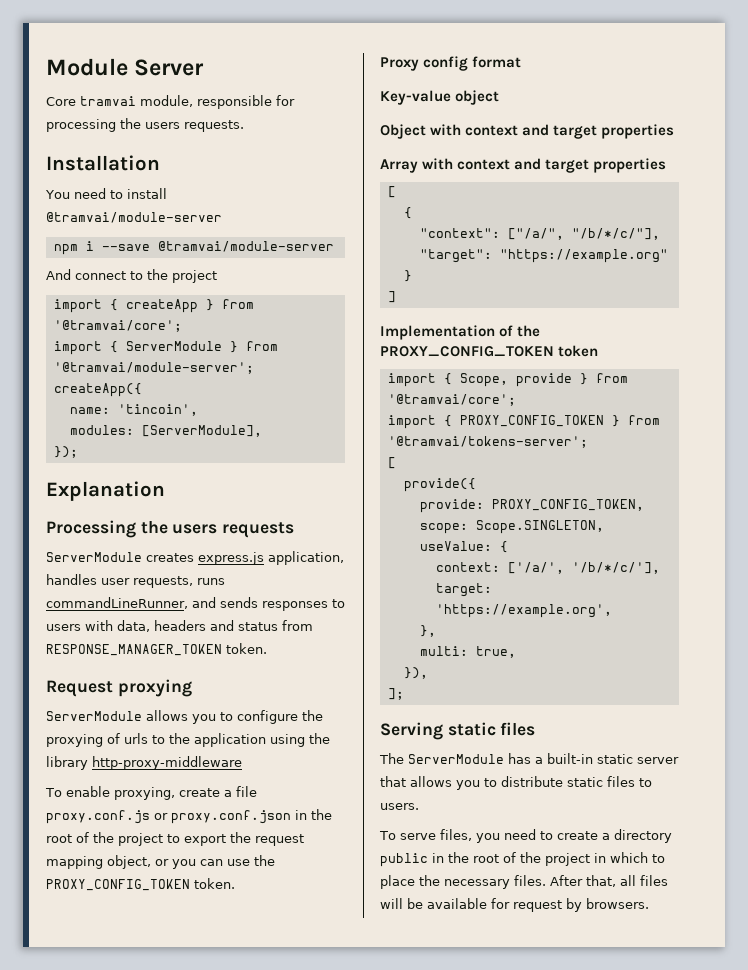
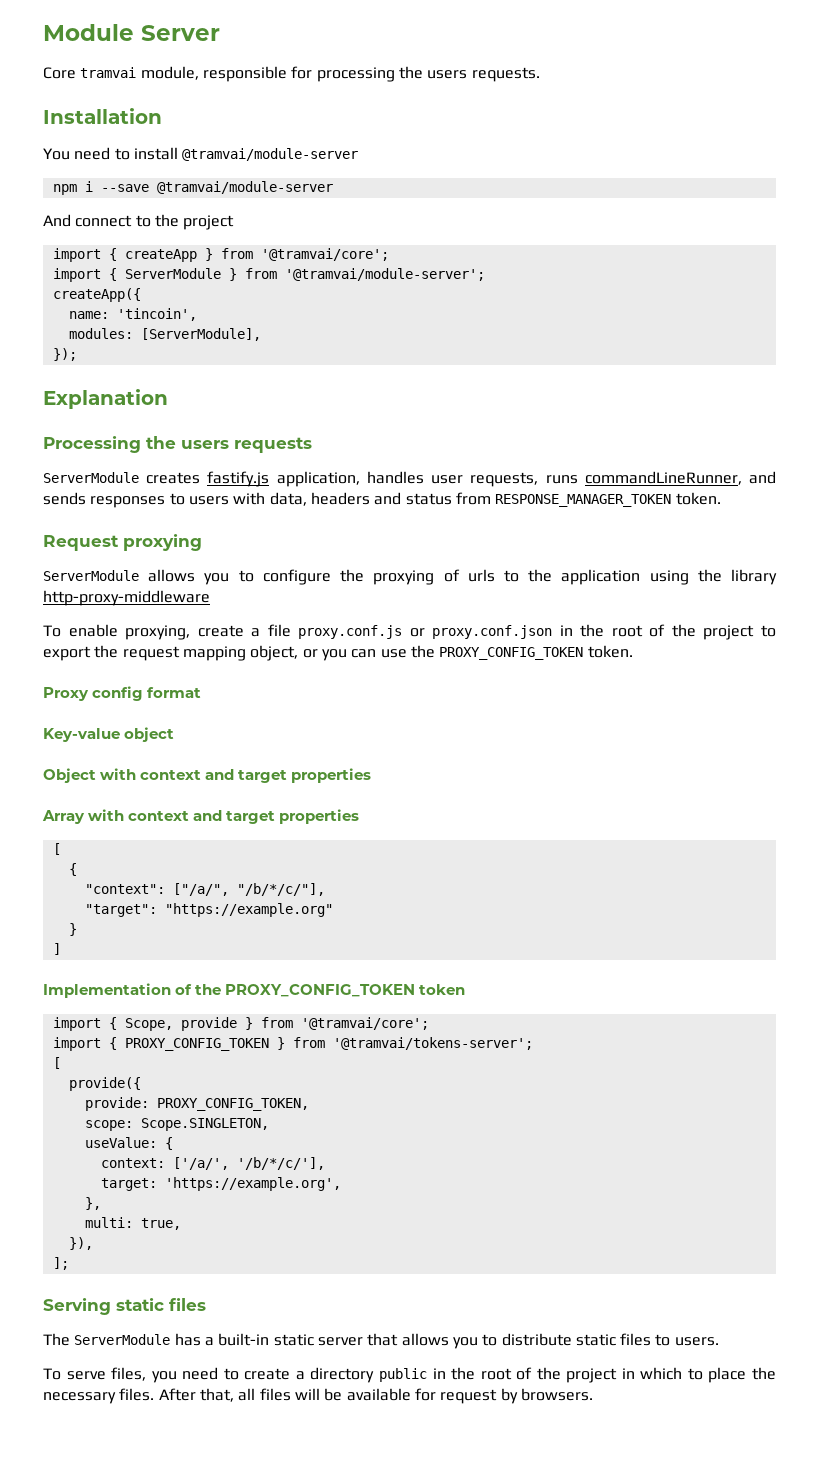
- ServerModule creates express.js application, handles user requests, runs commandLineRunner, and sends responses to users with data, headers and status from RESPONSE_MANAGER_TOKEN token.
+ ServerModule creates fastify.js application, handles user requests, runs commandLineRunner, and sends responses to users with data, headers and status from RESPONSE_MANAGER_TOKEN token.

